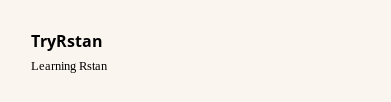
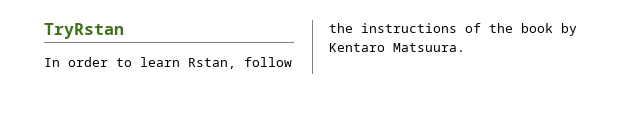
- Learning Rstan
+ In order to learn Rstan, follow the instructions of the book by Kentaro Matsuura.

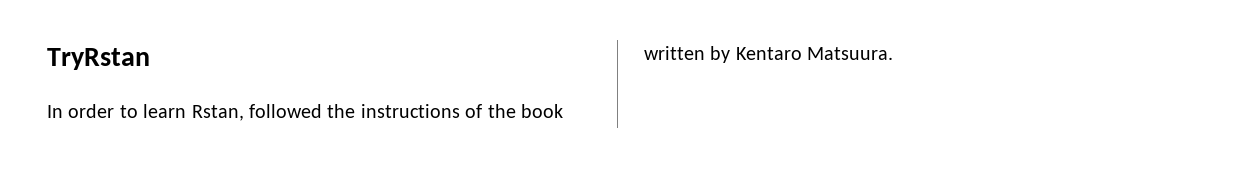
- In order to learn Rstan, follow the instructions of the book by Kentaro Matsuura.
+ In order to learn Rstan, followed the instructions of the book written by Kentaro Matsuura.

